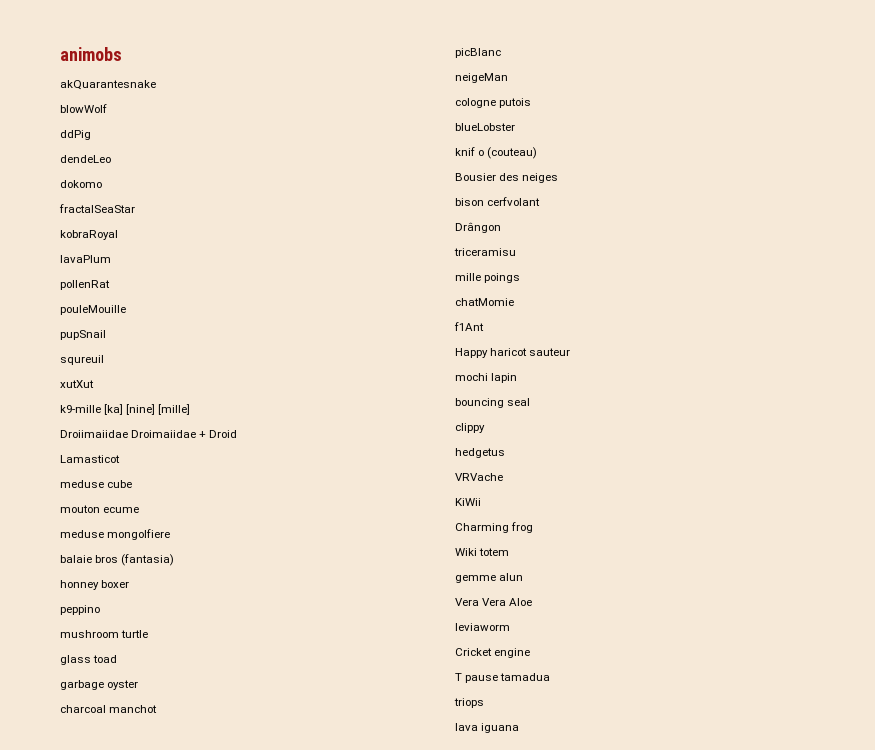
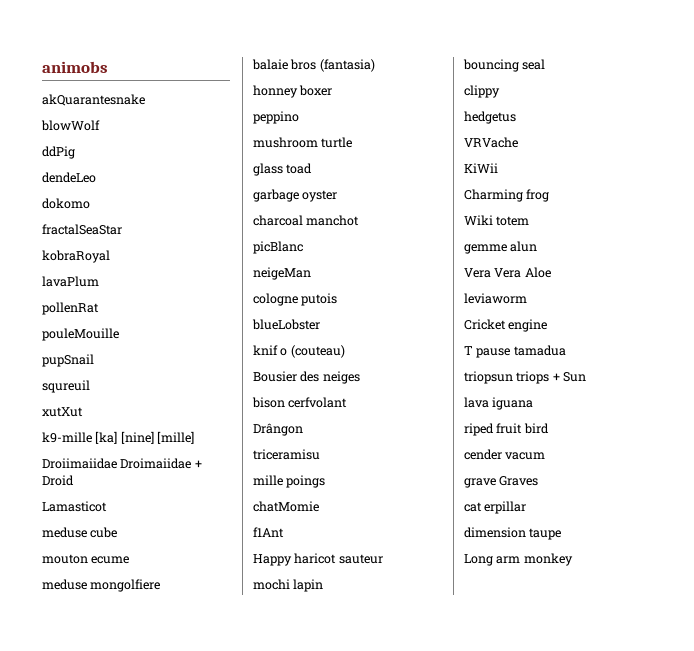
- triops
+ triopsun triops + Sun
+ riped fruit bird
+ cender vacum
+ grave Graves
+ cat erpillar
+ dimension taupe
+ Long arm monkey

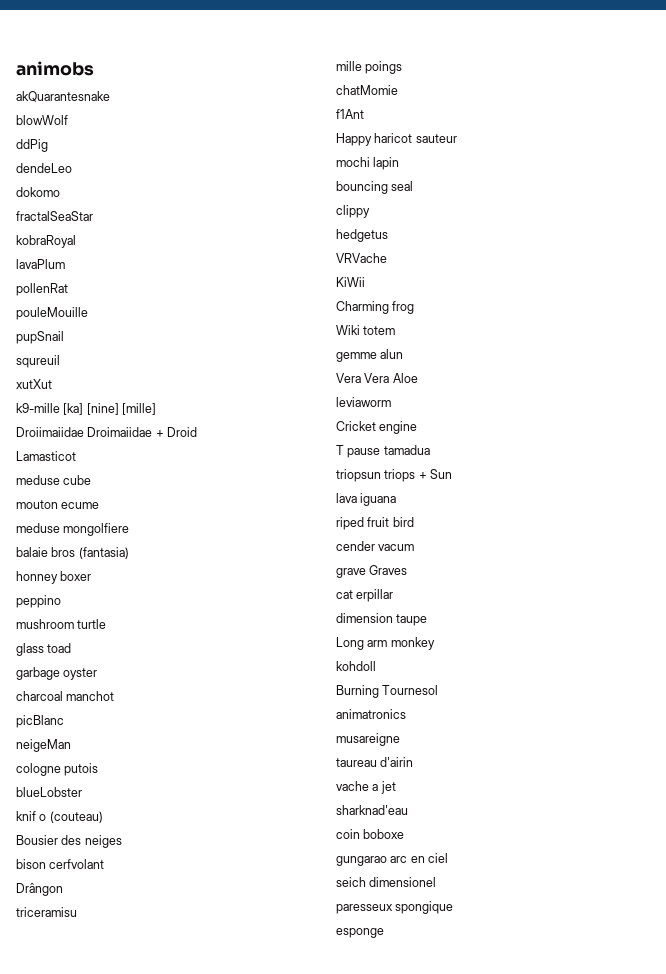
+ kohdoll
+ Burning Tournesol
+ animatronics
+ musareigne
+ taureau d'airin
+ vache a jet
+ sharknad'eau
+ coin boboxe
+ gungarao arc en ciel
+ seich dimensionel
+ paresseux spongique
+ esponge

